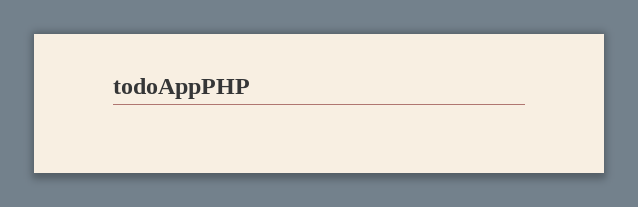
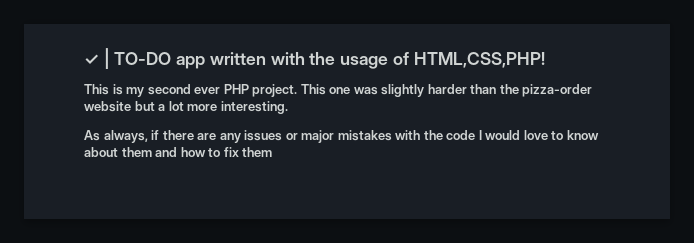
- todoAppPHP
+ ✓ | TO-DO app written with the usage of HTML,CSS,PHP!
+ This is my second ever PHP project. This one was slightly harder than the pizza-order website but a lot more interesting.
+ As always, if there are any issues or major mistakes with the code I would love to know about them and how to fix them

